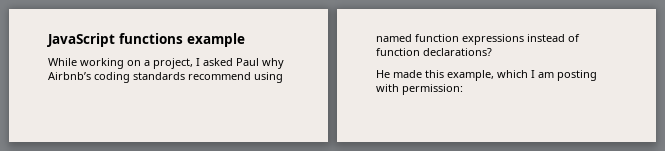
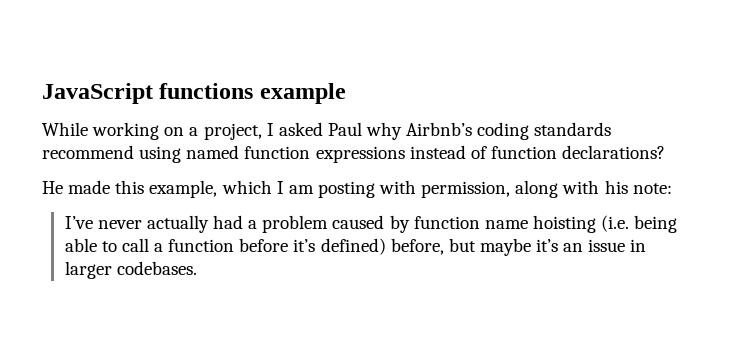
- He made this example, which I am posting with permission:
+ He made this example, which I am posting with permission, along with his note:
+ I’ve never actually had a problem caused by function name hoisting (i.e. being able to call a function before it’s defined) before, but maybe it’s an issue in larger codebases.

